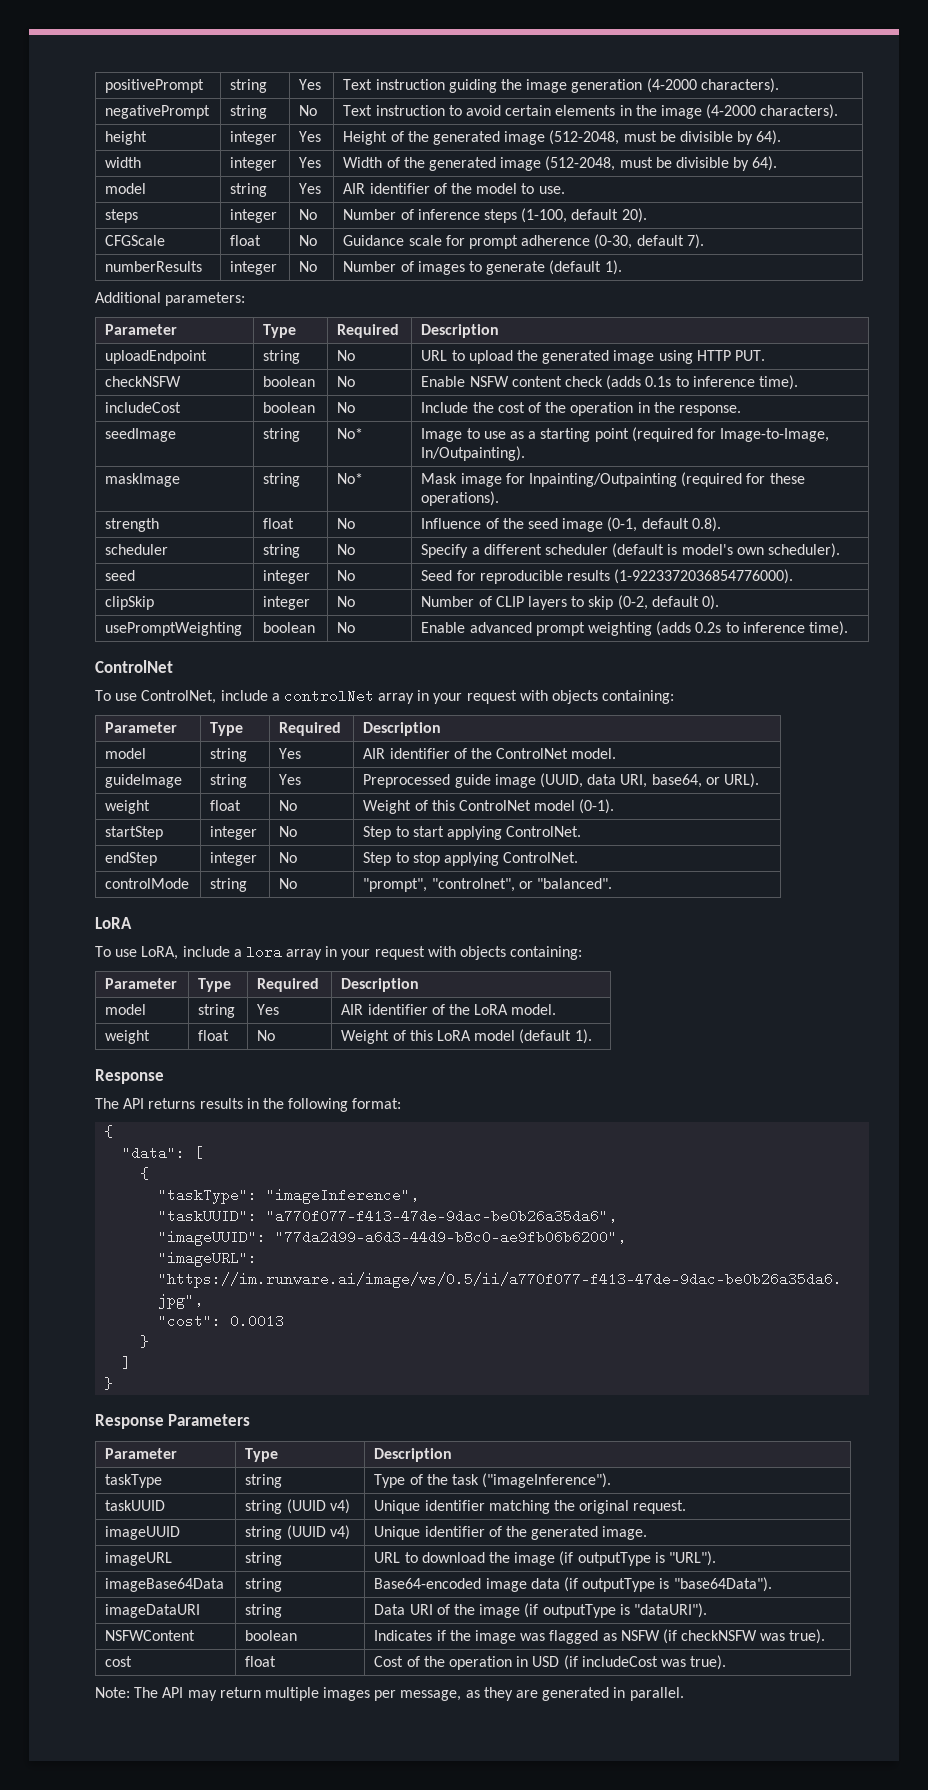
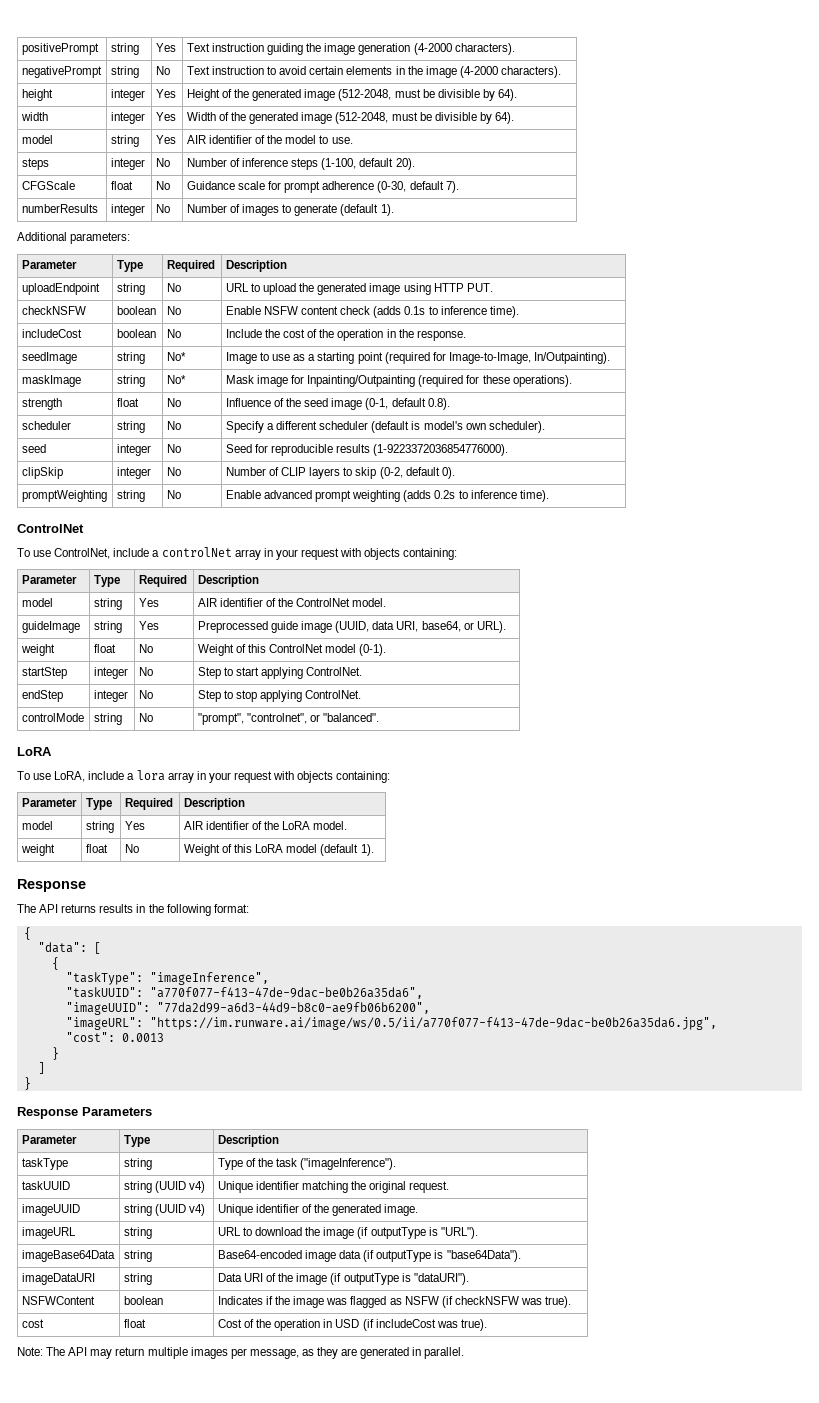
- usePromptWeighting | boolean | No | Enable advanced prompt weighting (adds 0.2s to inference time).
+ promptWeighting | string | No | Enable advanced prompt weighting (adds 0.2s to inference time).

